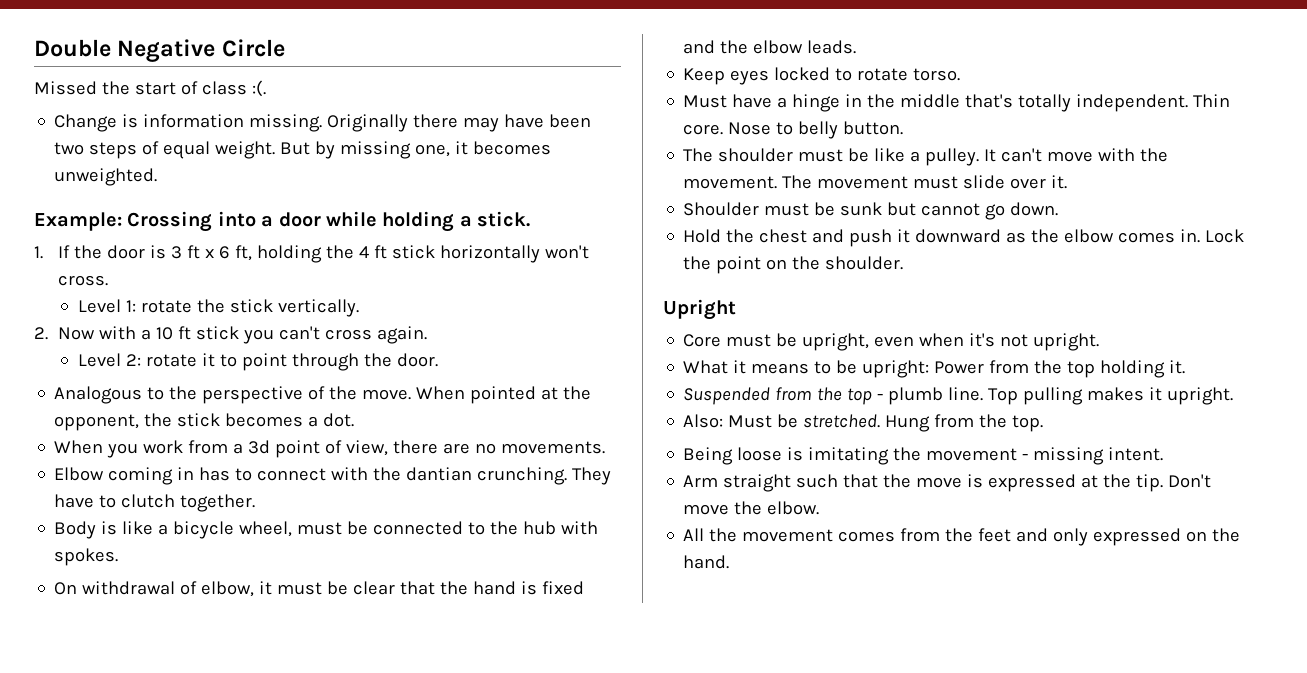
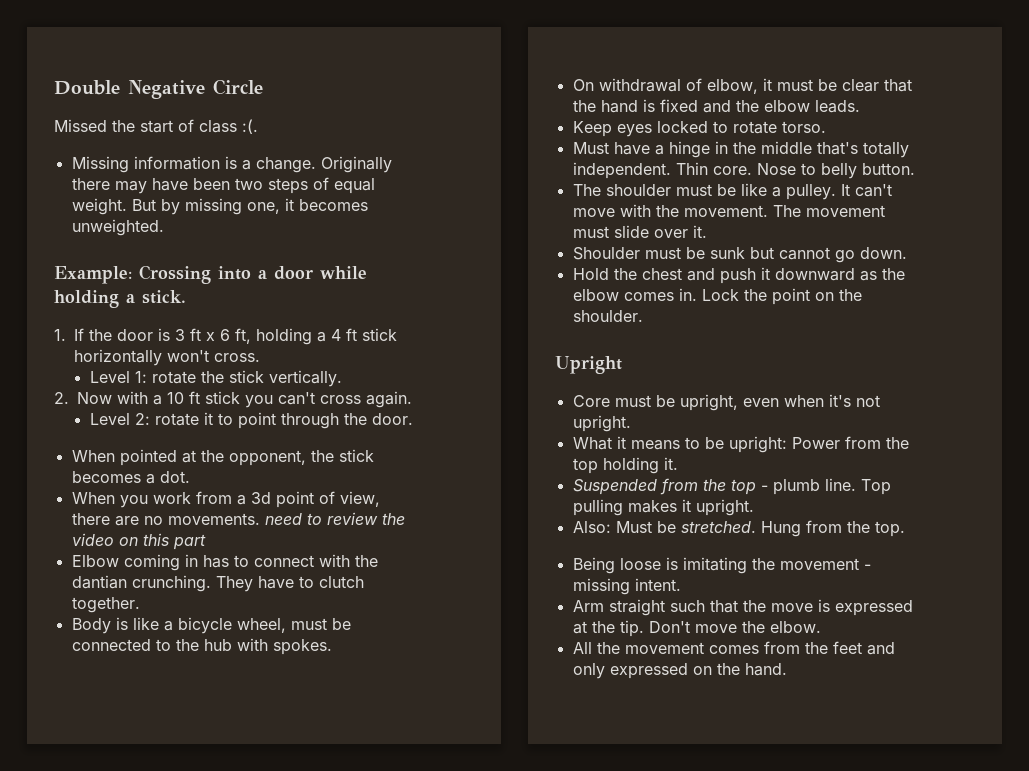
- Change is information missing.
+ Missing information is a change.
- 1. If the door is 3 ft x 6 ft, holding the 4 ft stick horizontally won't cross.
+ 1. If the door is 3 ft x 6 ft, holding a 4 ft stick horizontally won't cross.
- Analogous to the perspective of the move.
- When you work from a 3d point of view, there are no movements.
+ When you work from a 3d point of view, there are no movements. need to review the video on this part

